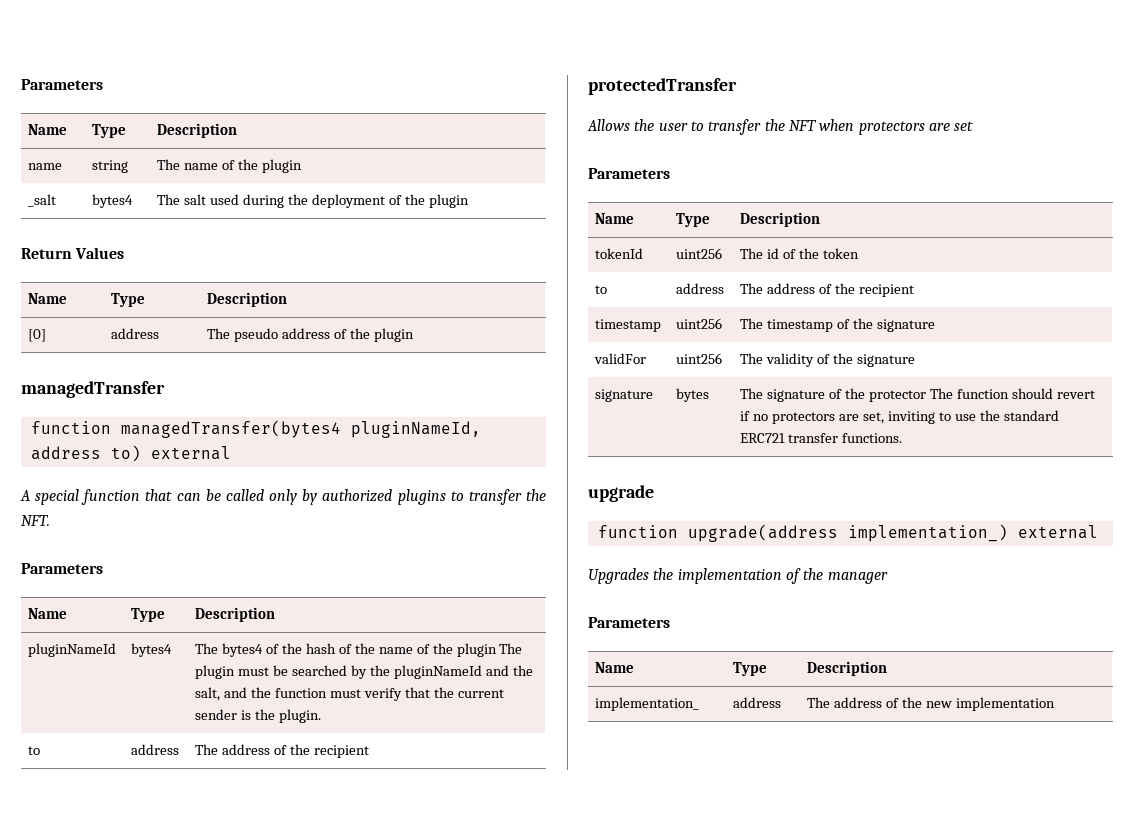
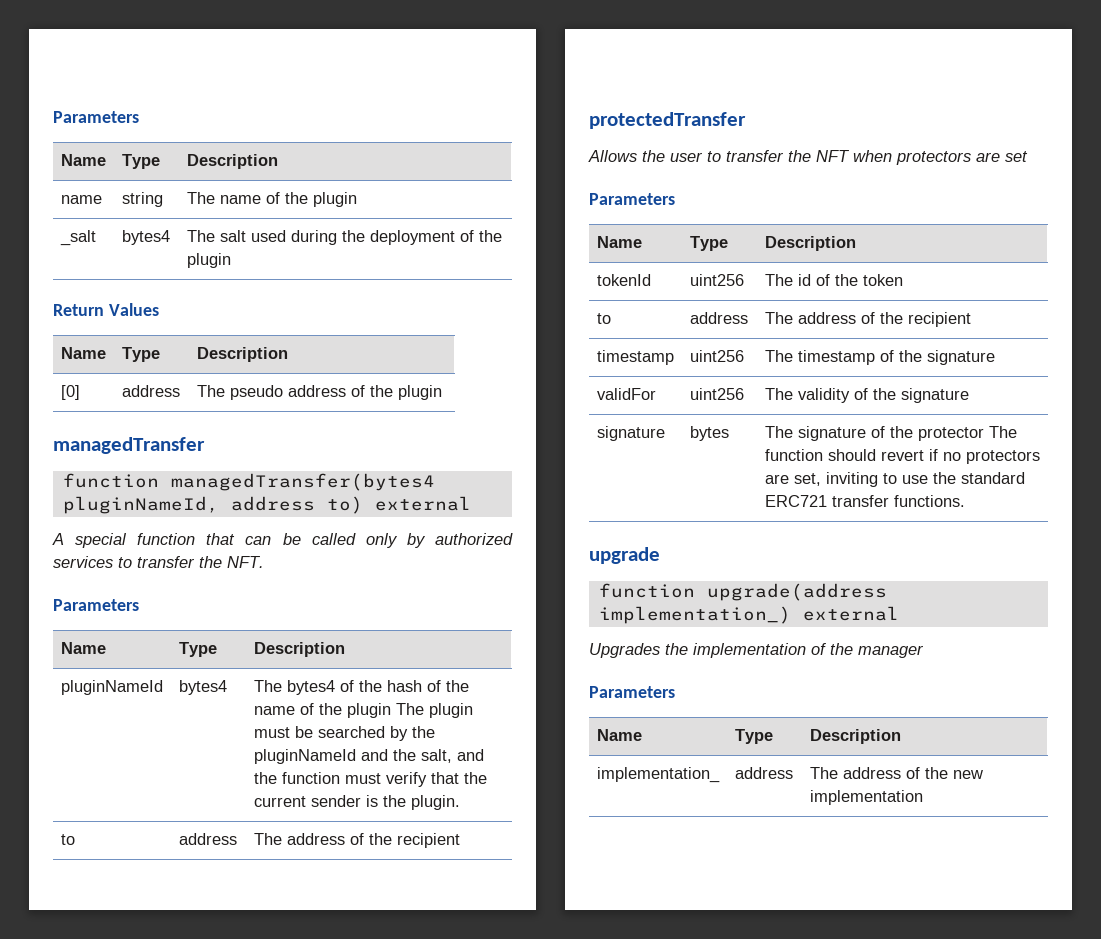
- A special function that can be called only by authorized plugins to transfer the NFT.
+ A special function that can be called only by authorized services to transfer the NFT.

